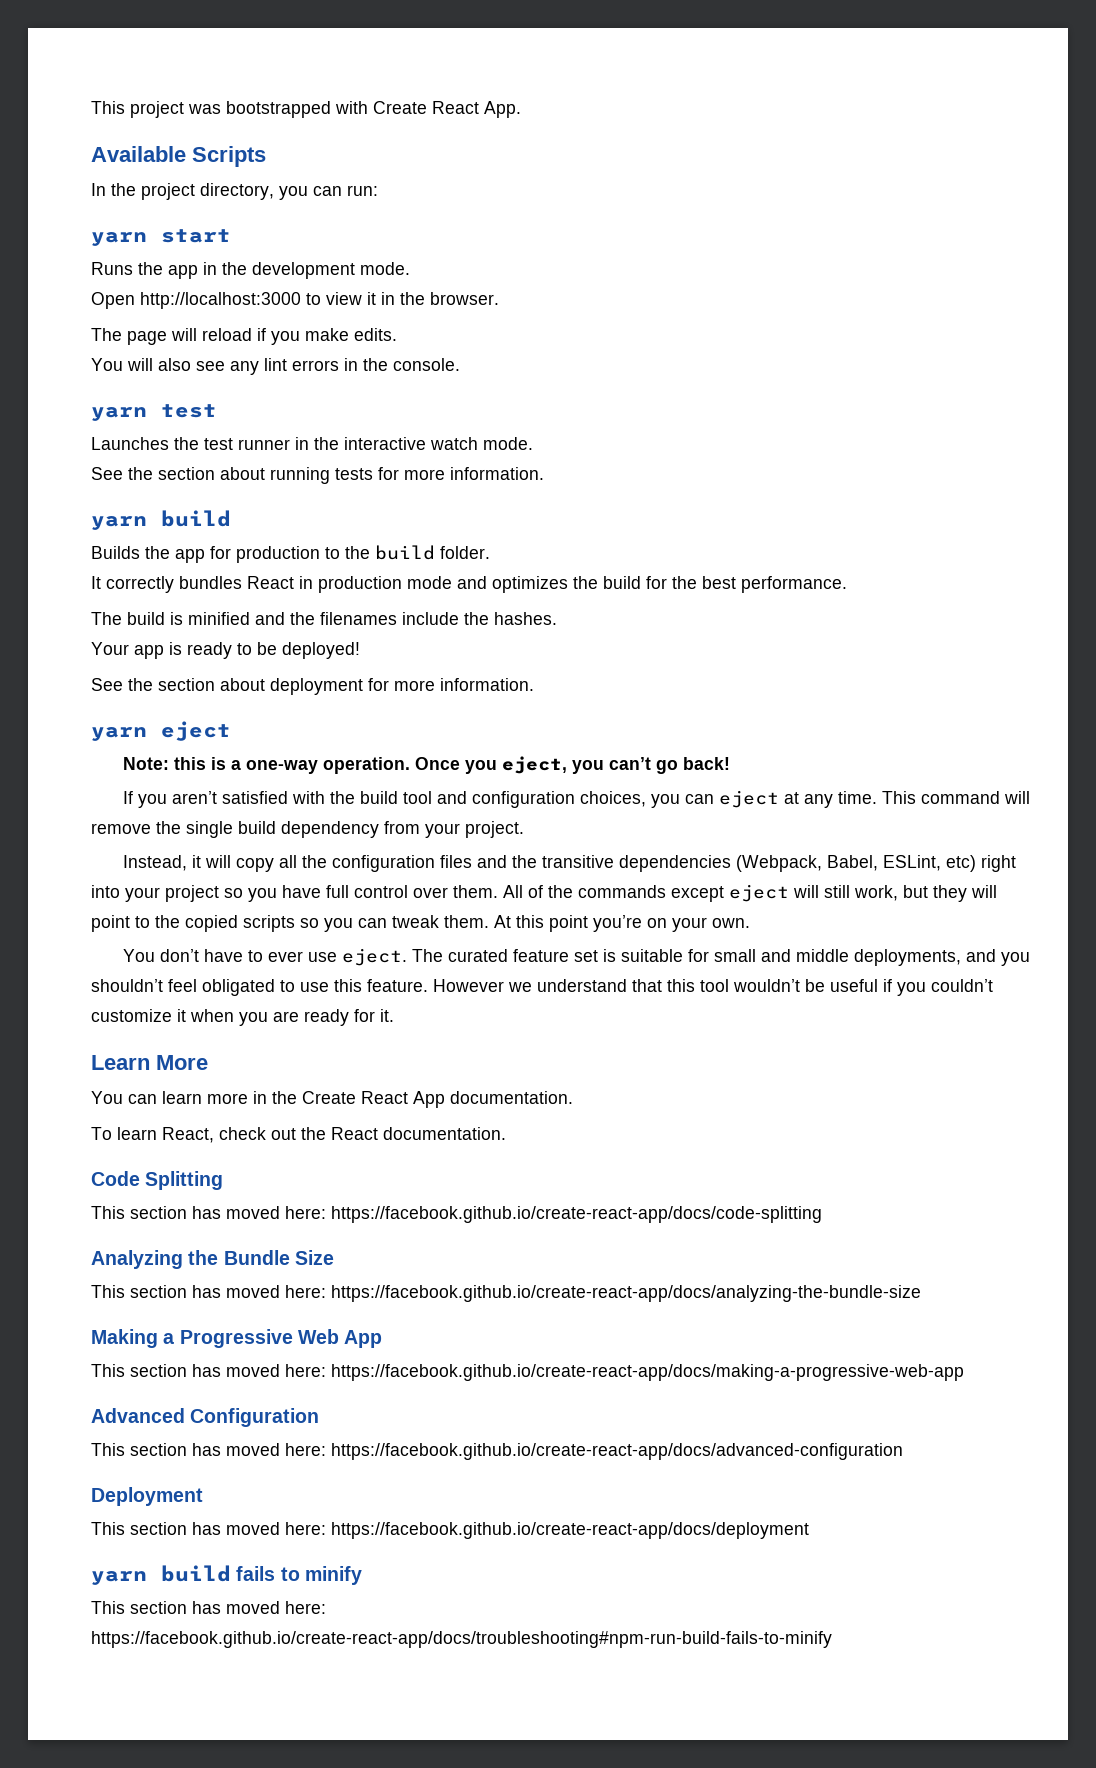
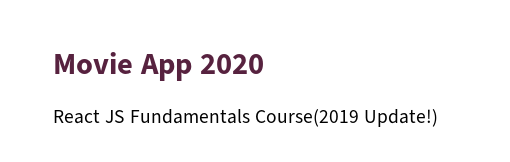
- This project was bootstrapped with Create React App.
- Available Scripts
- In the project directory, you can run:
- yarn start
- Runs the app in the development mode.
- Open http://localhost:3000 to view it in the browser.
- The page will reload if you make edits.
- You will also see any lint errors in the console.
- yarn test
- Launches the test runner in the interactive watch mode.
- See the section about running tests for more information.
- yarn build
- Builds the app for production to the build folder.
- It correctly bundles React in production mode and optimizes the build for the best performance.
- The build is minified and the filenames include the hashes.
- Your app is ready to be deployed!
- See the section about deployment for more information.
- yarn eject
- Note: this is a one-way operation. Once you eject, you can’t go back!
- If you aren’t satisfied with the build tool and configuration choices, you can eject at any time. This command will remove the single build dependency from your project.
- Instead, it will copy all the configuration files and the transitive dependencies (Webpack, Babel, ESLint, etc) right into your project so you have full control over them. All of the commands except eject will still work, but they will point to the copied scripts so you can tweak them. At this point you’re on your own.
- You don’t have to ever use eject. The curated feature set is suitable for small and middle deployments, and you shouldn’t feel obligated to use this feature. However we understand that this tool wouldn’t be useful if you couldn’t customize it when you are ready for it.
- Learn More
- You can learn more in the Create React App documentation.
- To learn React, check out the React documentation.
- Code Splitting
- This section has moved here: https://facebook.github.io/create-react-app/docs/code-splitting
- Analyzing the Bundle Size
- This section has moved here: https://facebook.github.io/create-react-app/docs/analyzing-the-bundle-size
- Making a Progressive Web App
- This section has moved here: https://facebook.github.io/create-react-app/docs/making-a-progressive-web-app
- Advanced Configuration
- This section has moved here: https://facebook.github.io/create-react-app/docs/advanced-configuration
- Deployment
- This section has moved here: https://facebook.github.io/create-react-app/docs/deployment
- yarn build fails to minify
- This section has moved here: https://facebook.github.io/create-react-app/docs/troubleshooting#npm-run-build-fails-to-minify
+ Movie App 2020
+ React JS Fundamentals Course(2019 Update!)

